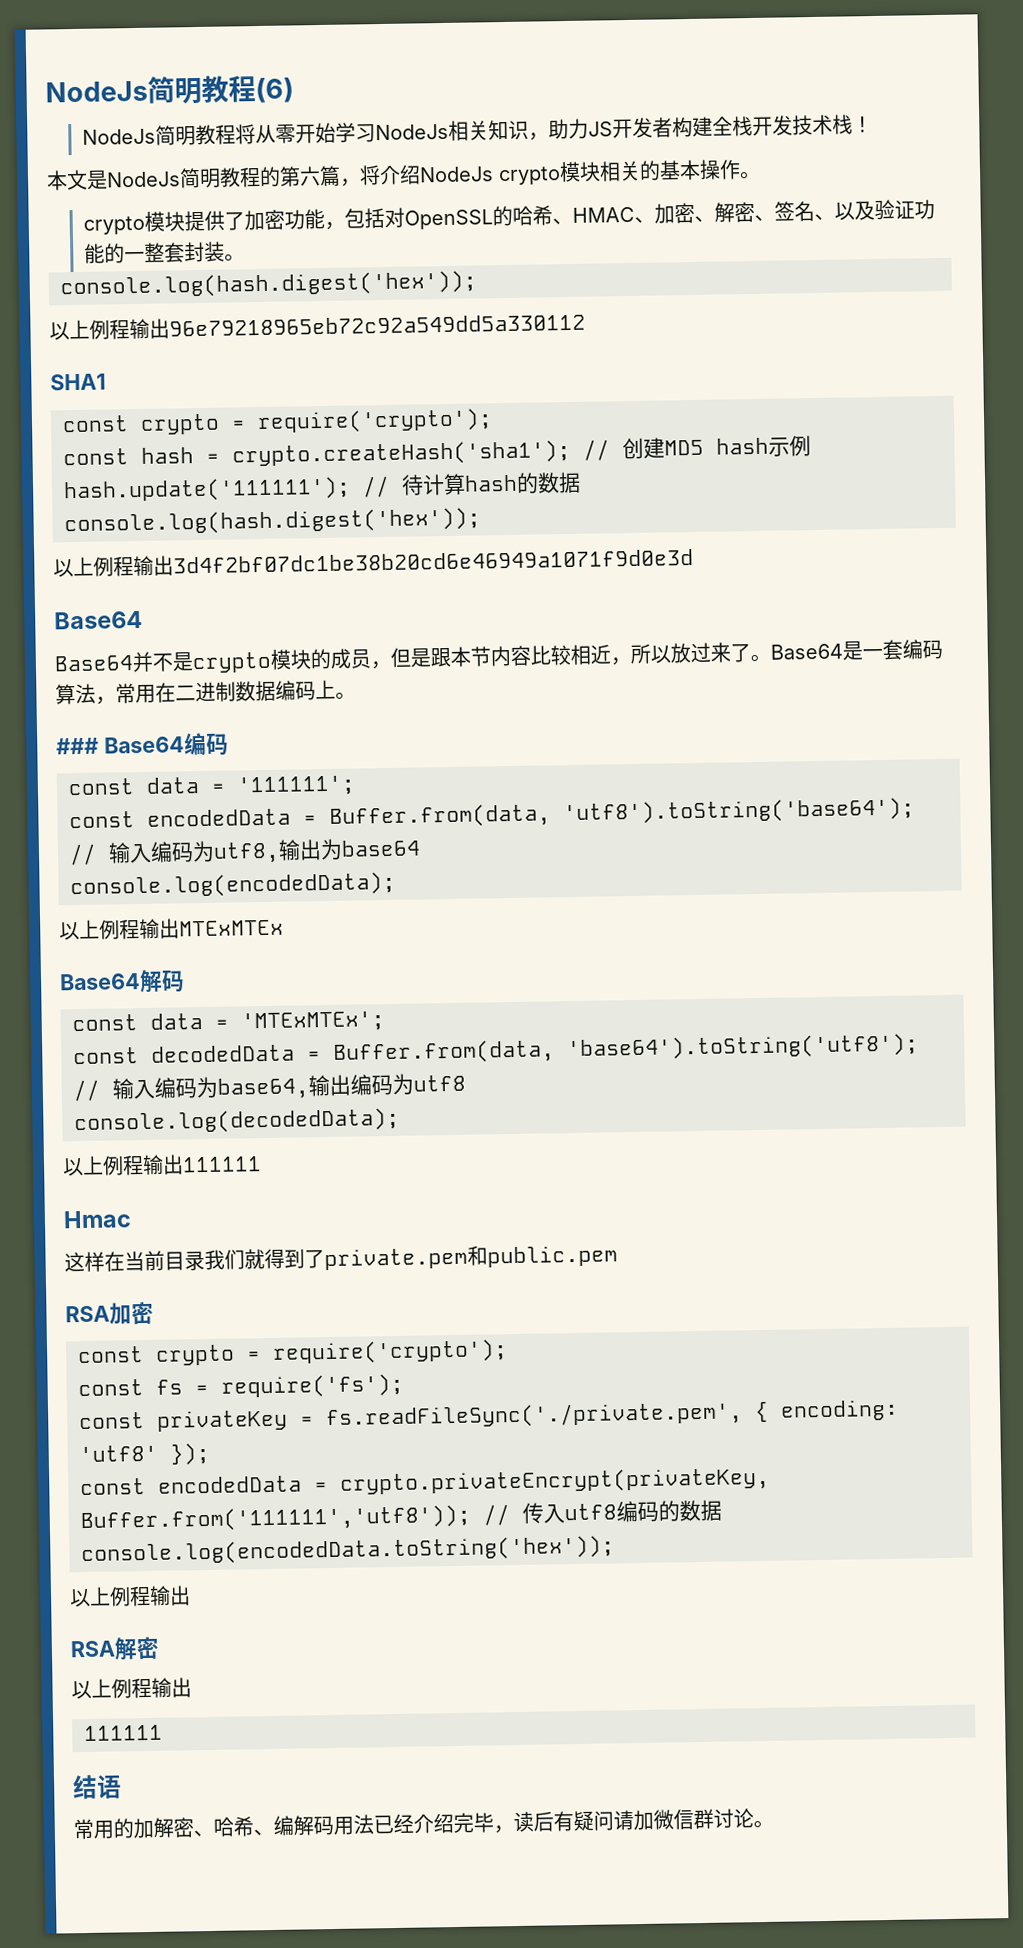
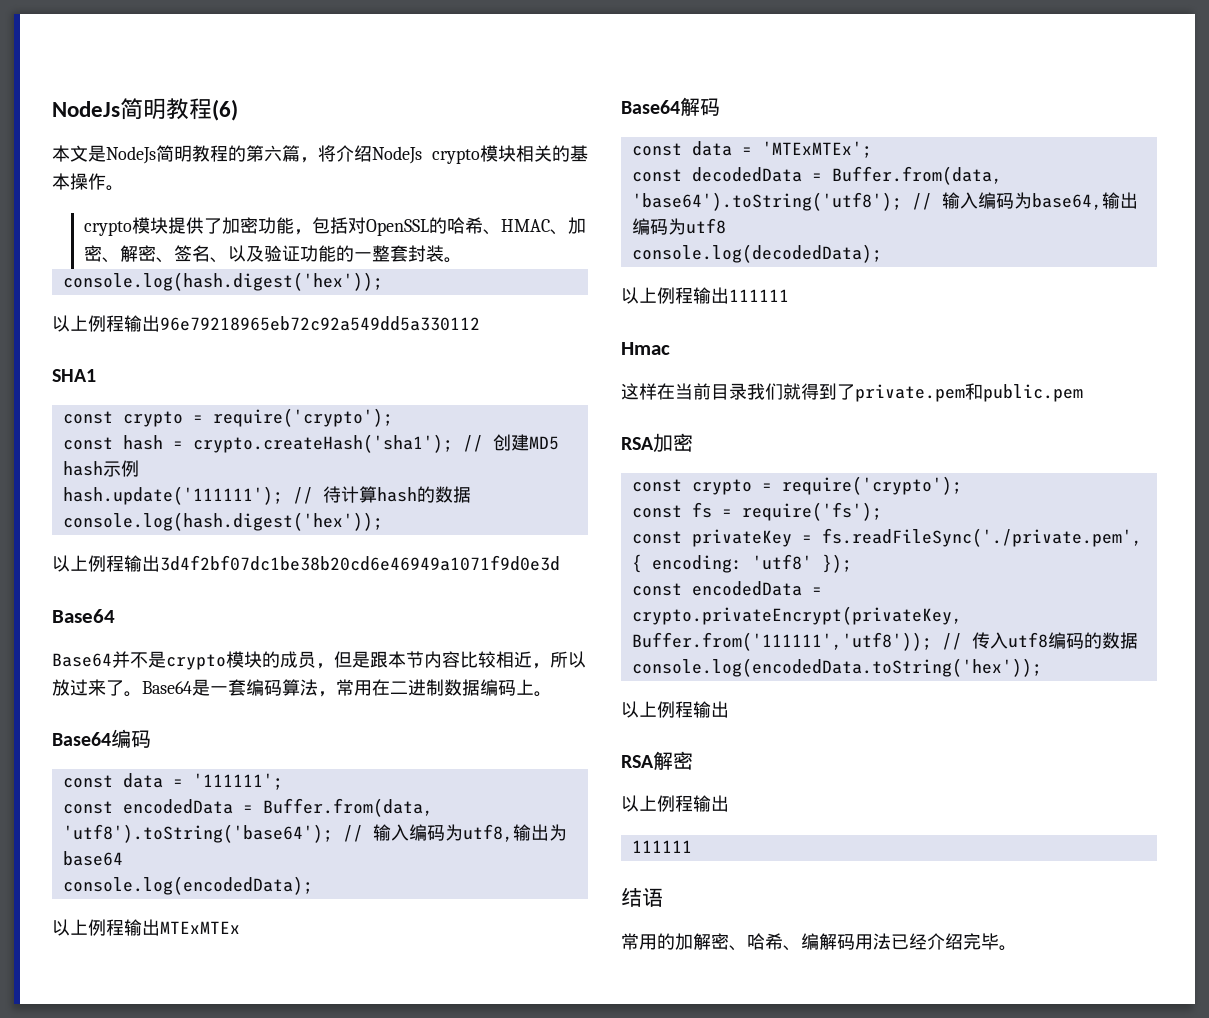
- NodeJs简明教程将从零开始学习NodeJs相关知识，助力JS开发者构建全栈开发技术栈！
- ### Base64编码
+ Base64编码
- 常用的加解密、哈希、编解码用法已经介绍完毕，读后有疑问请加微信群讨论。
+ 常用的加解密、哈希、编解码用法已经介绍完毕。

